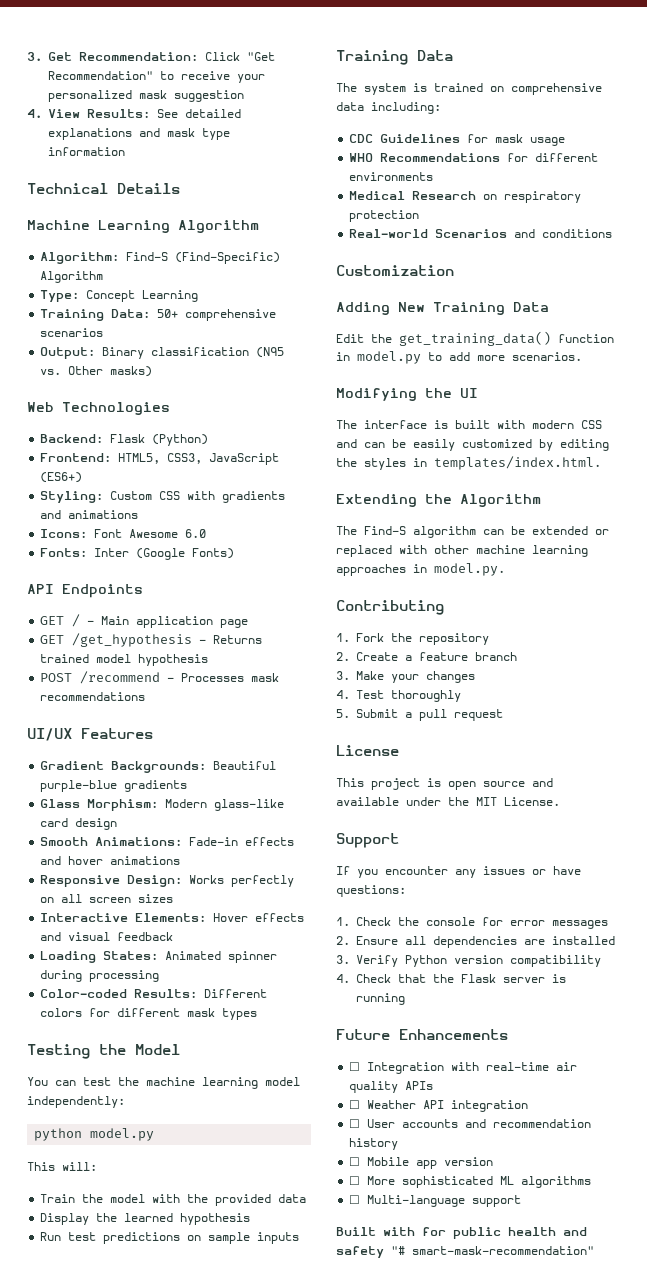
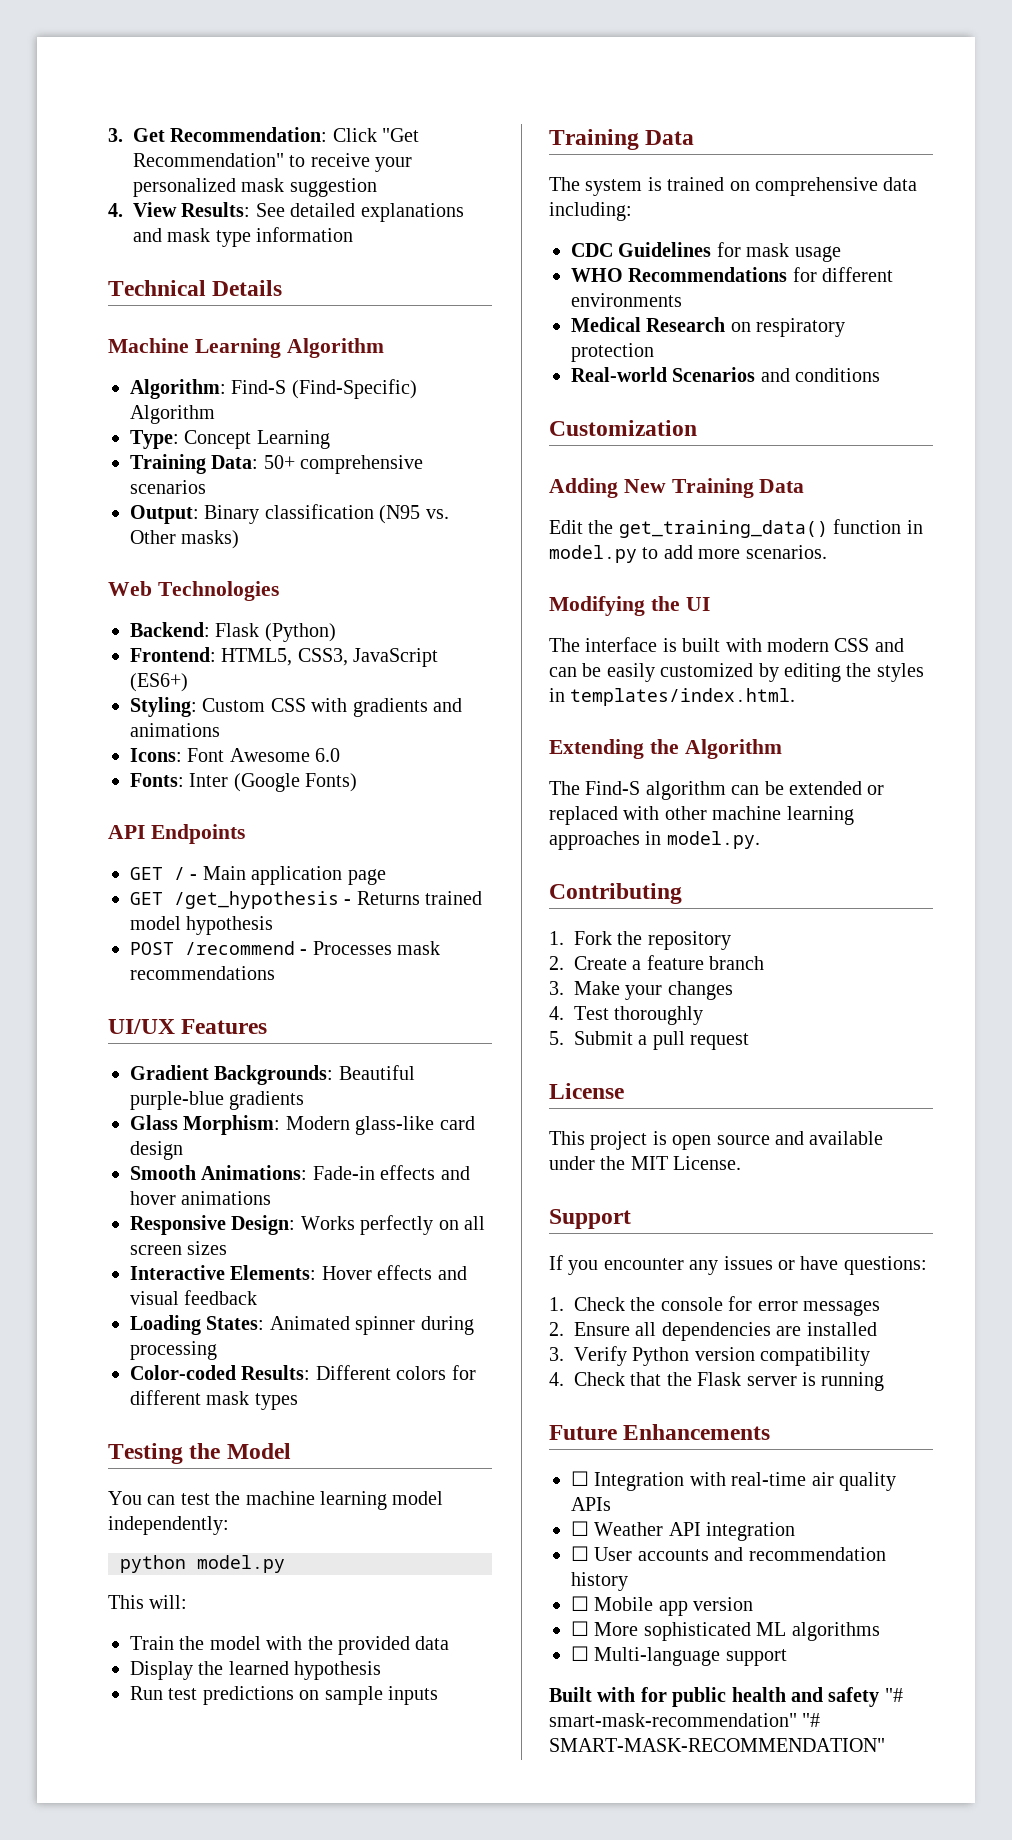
- Built with for public health and safety "# smart-mask-recommendation"
+ Built with for public health and safety "# smart-mask-recommendation" "# SMART-MASK-RECOMMENDATION"

